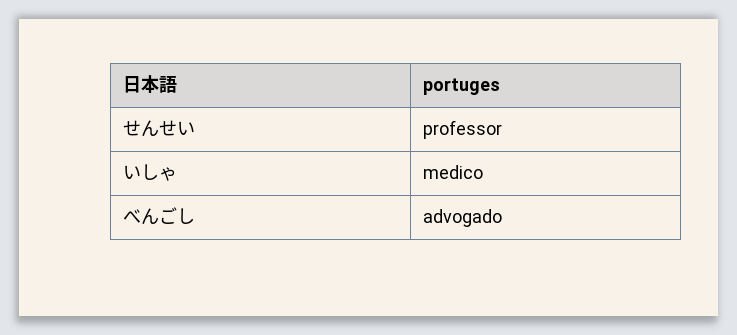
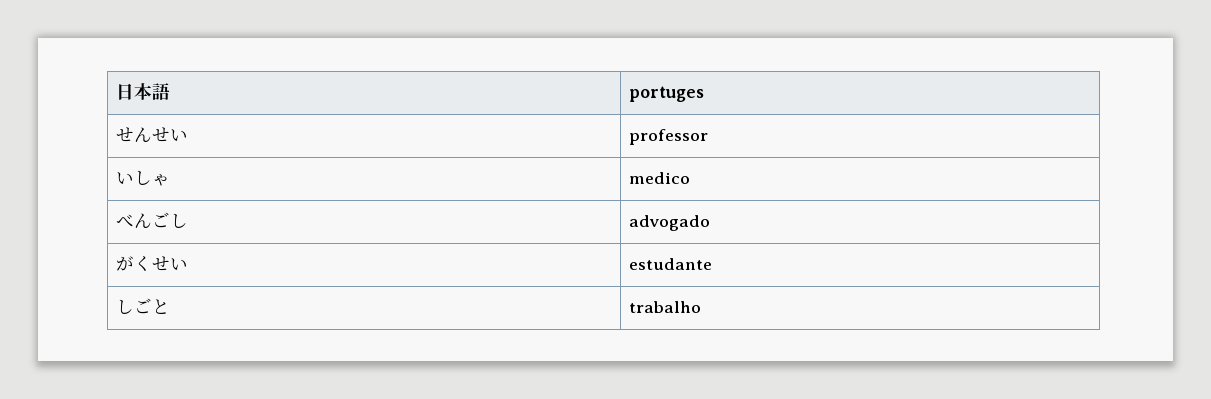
+ がくせい | estudante
+ しごと | trabalho

